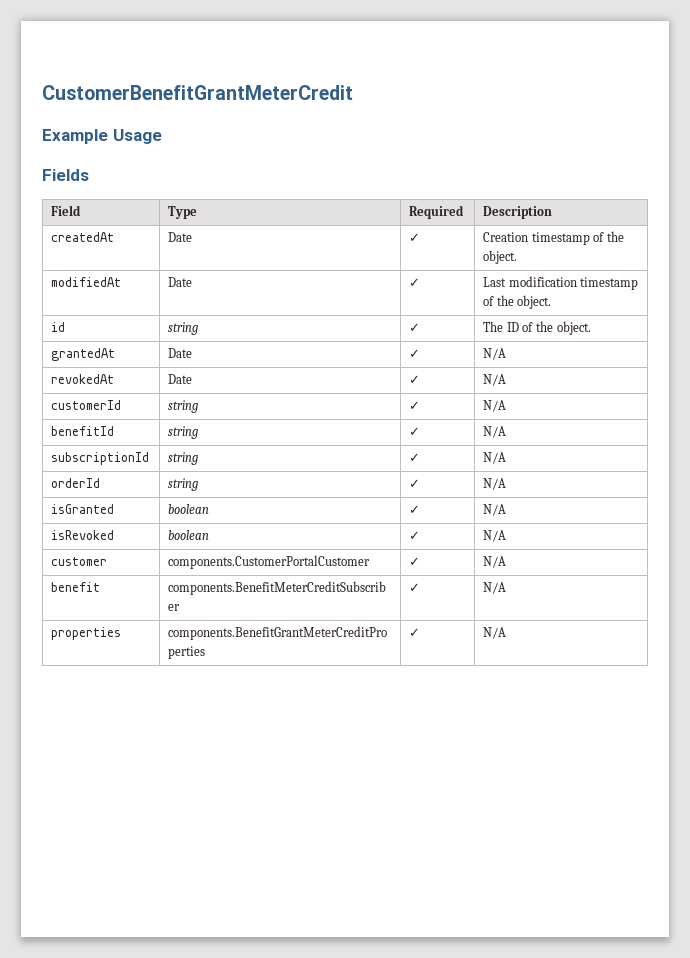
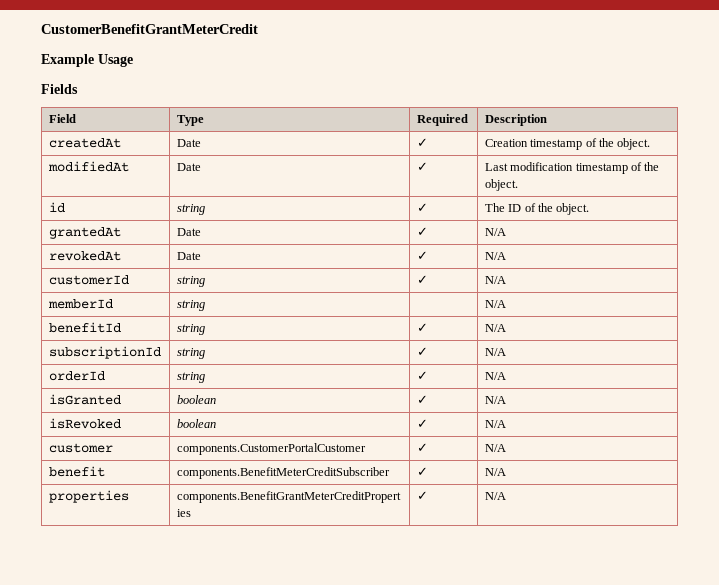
+ memberId | string | | N/A

